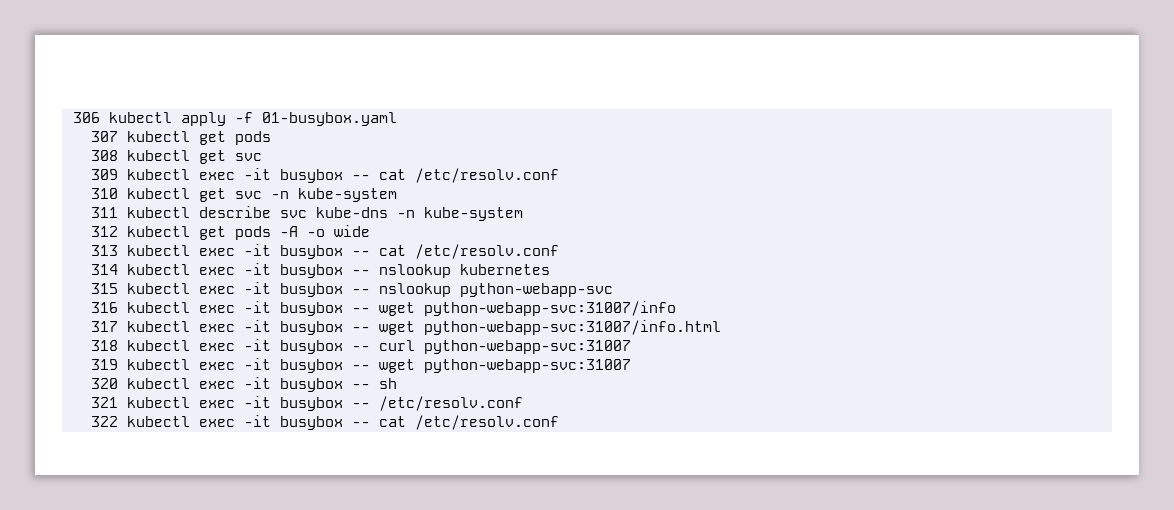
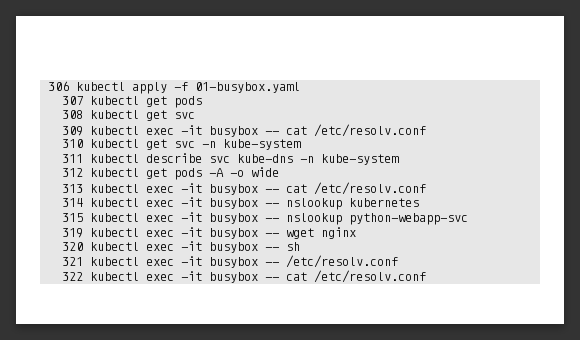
- 316 kubectl exec -it busybox -- wget python-webapp-svc:31007/info
- 317 kubectl exec -it busybox -- wget python-webapp-svc:31007/info.html
- 318 kubectl exec -it busybox -- curl python-webapp-svc:31007
- 319 kubectl exec -it busybox -- wget python-webapp-svc:31007
+ 319 kubectl exec -it busybox -- wget nginx

